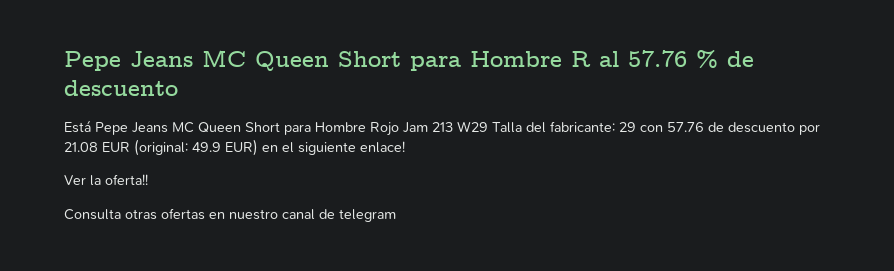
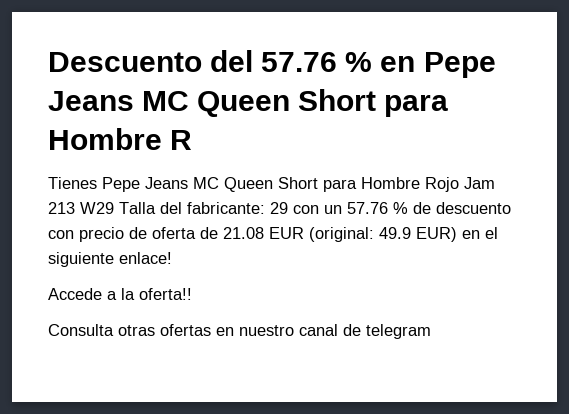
- Pepe Jeans MC Queen Short para Hombre R al 57.76 % de descuento
- Está Pepe Jeans MC Queen Short para Hombre Rojo Jam 213 W29 Talla del fabricante: 29 con 57.76 de descuento por 21.08 EUR (original: 49.9 EUR) en el siguiente enlace!
+ Descuento del 57.76 % en Pepe Jeans MC Queen Short para Hombre R
+ Tienes Pepe Jeans MC Queen Short para Hombre Rojo Jam 213 W29 Talla del fabricante: 29 con un 57.76 % de descuento con precio de oferta de 21.08 EUR (original: 49.9 EUR) en el siguiente enlace!
- Ver la oferta!!
+ Accede a la oferta!!

